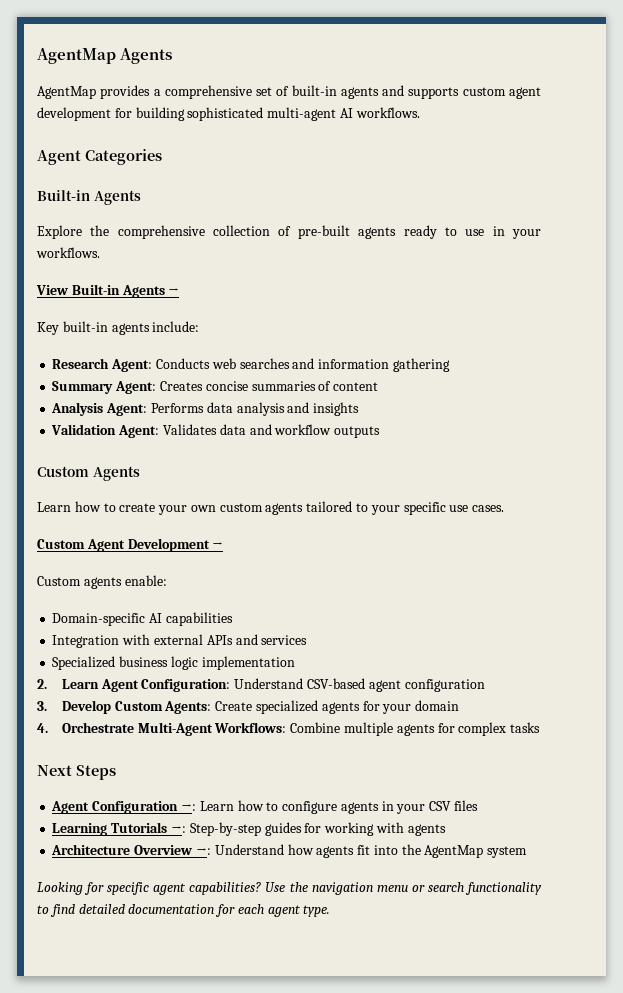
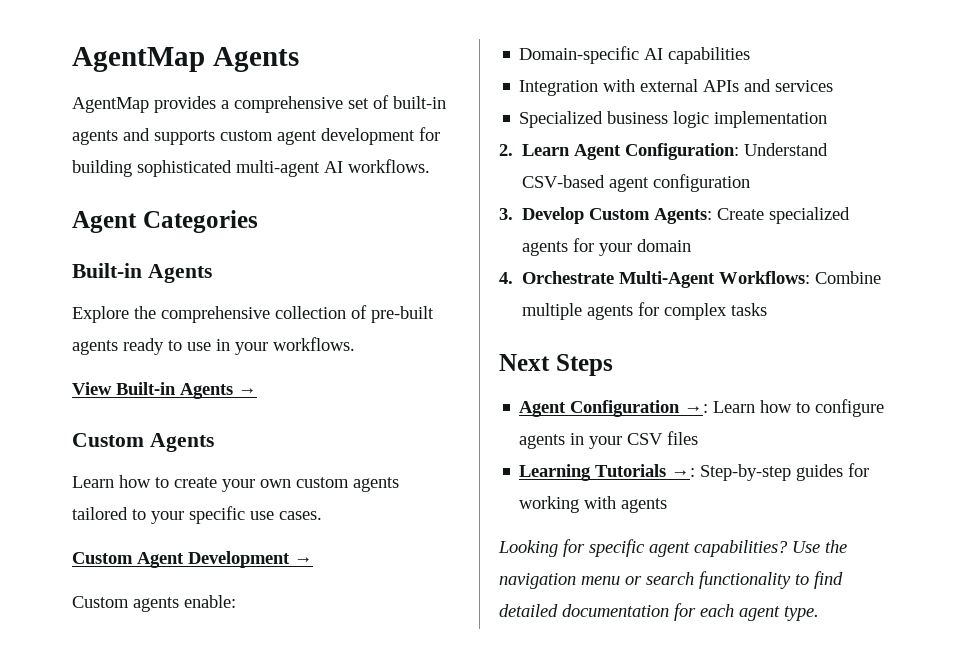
- Key built-in agents include:
- Research Agent: Conducts web searches and information gathering
- Summary Agent: Creates concise summaries of content
- Analysis Agent: Performs data analysis and insights
- Validation Agent: Validates data and workflow outputs
- Architecture Overview →: Understand how agents fit into the AgentMap system

